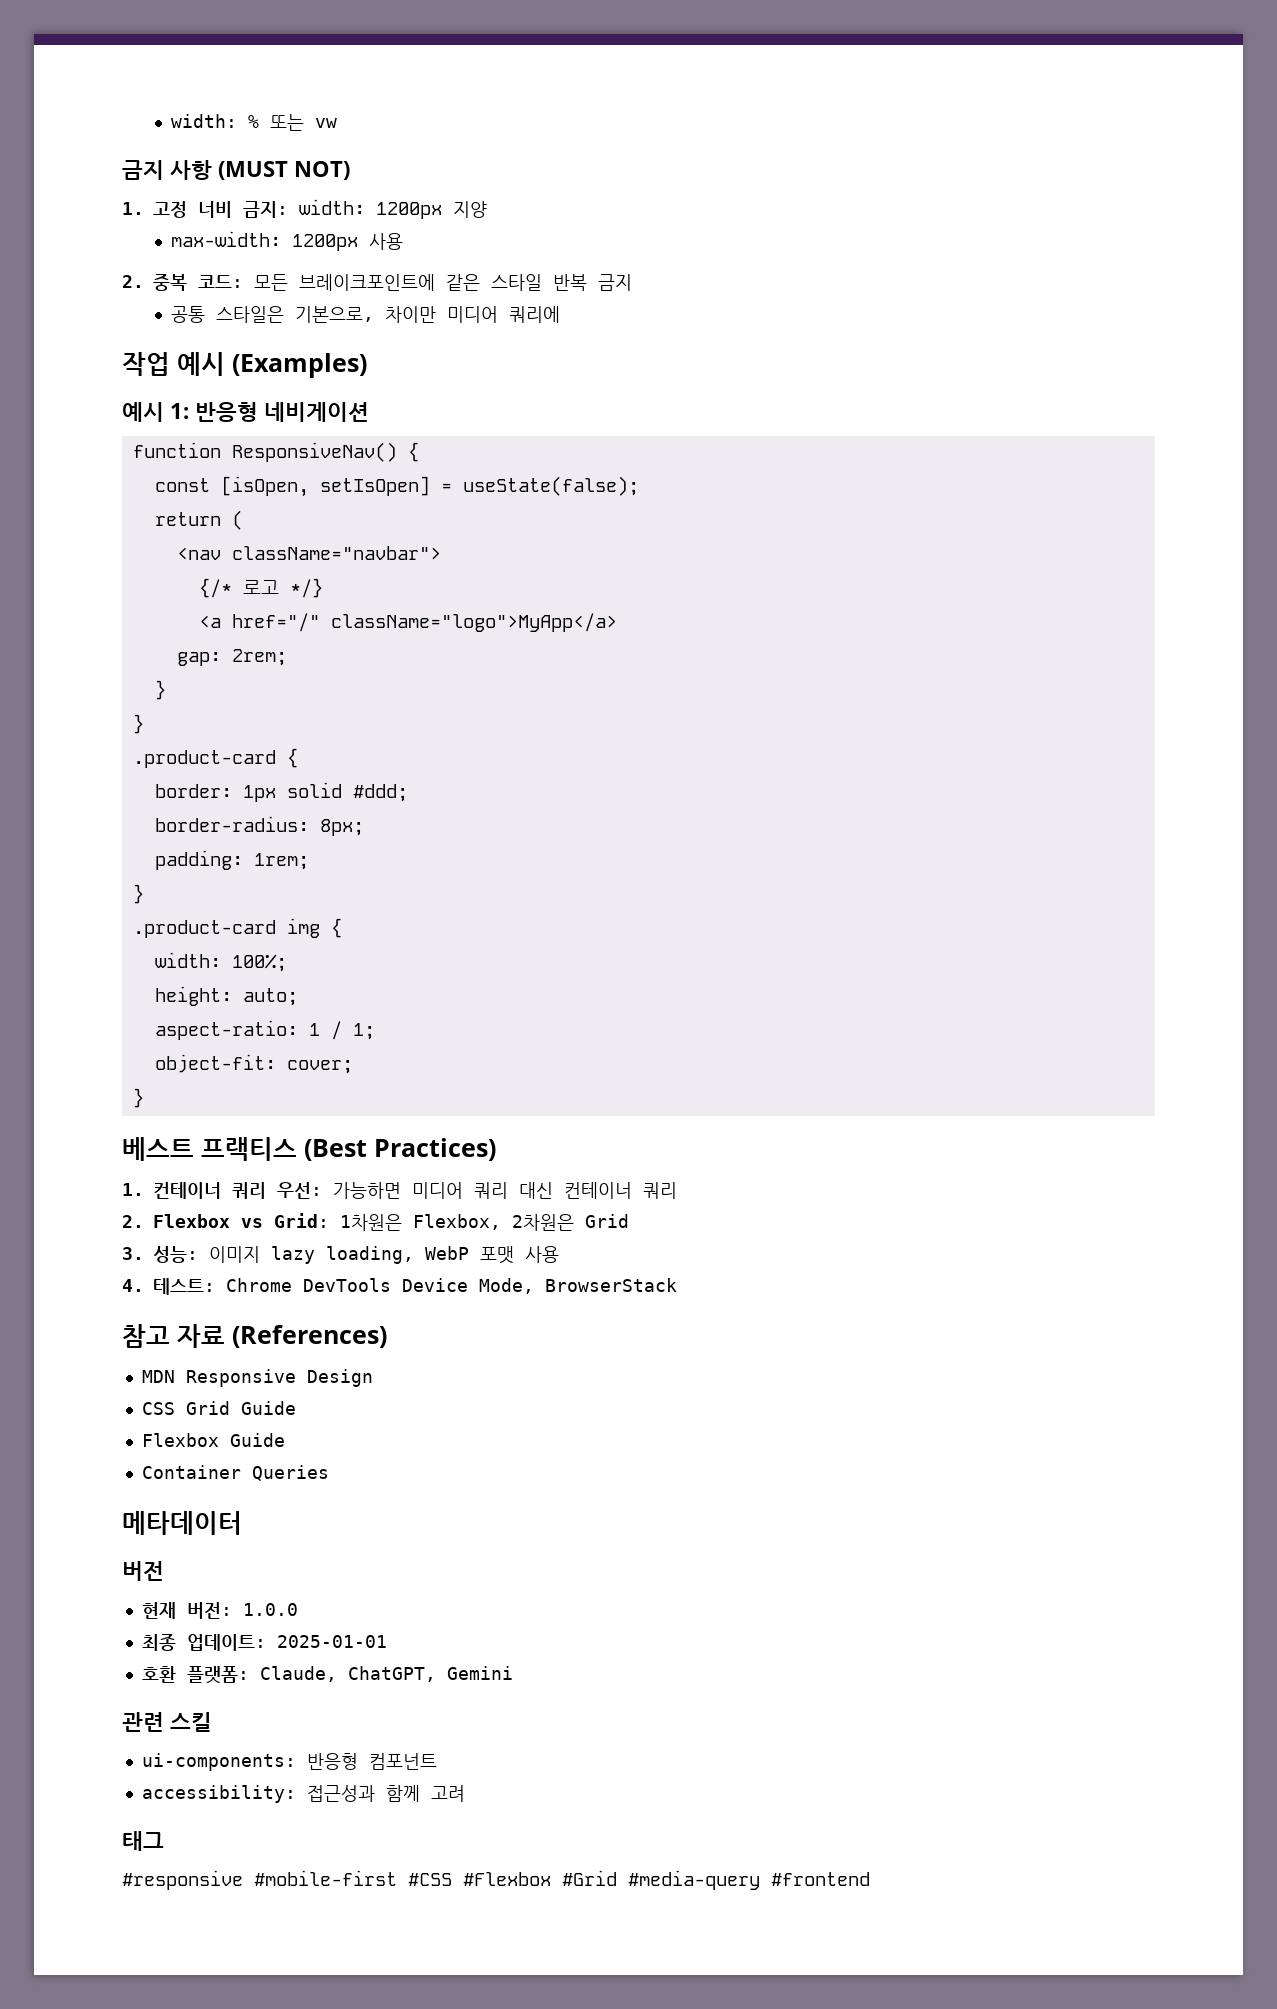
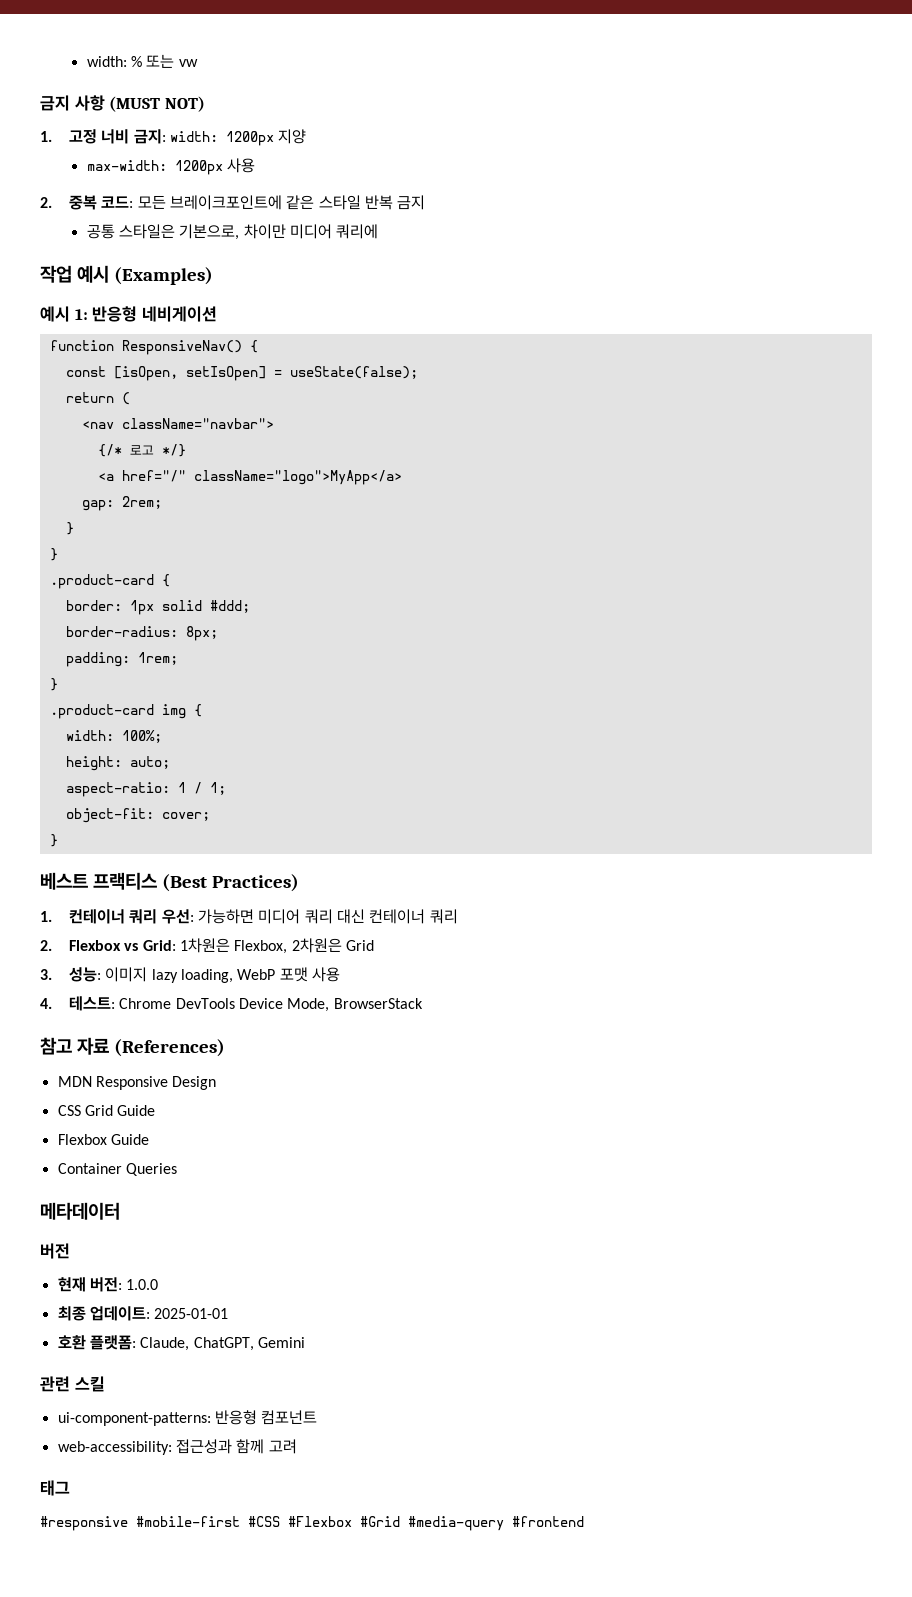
- ui-components: 반응형 컴포넌트
+ ui-component-patterns: 반응형 컴포넌트
- accessibility: 접근성과 함께 고려
+ web-accessibility: 접근성과 함께 고려

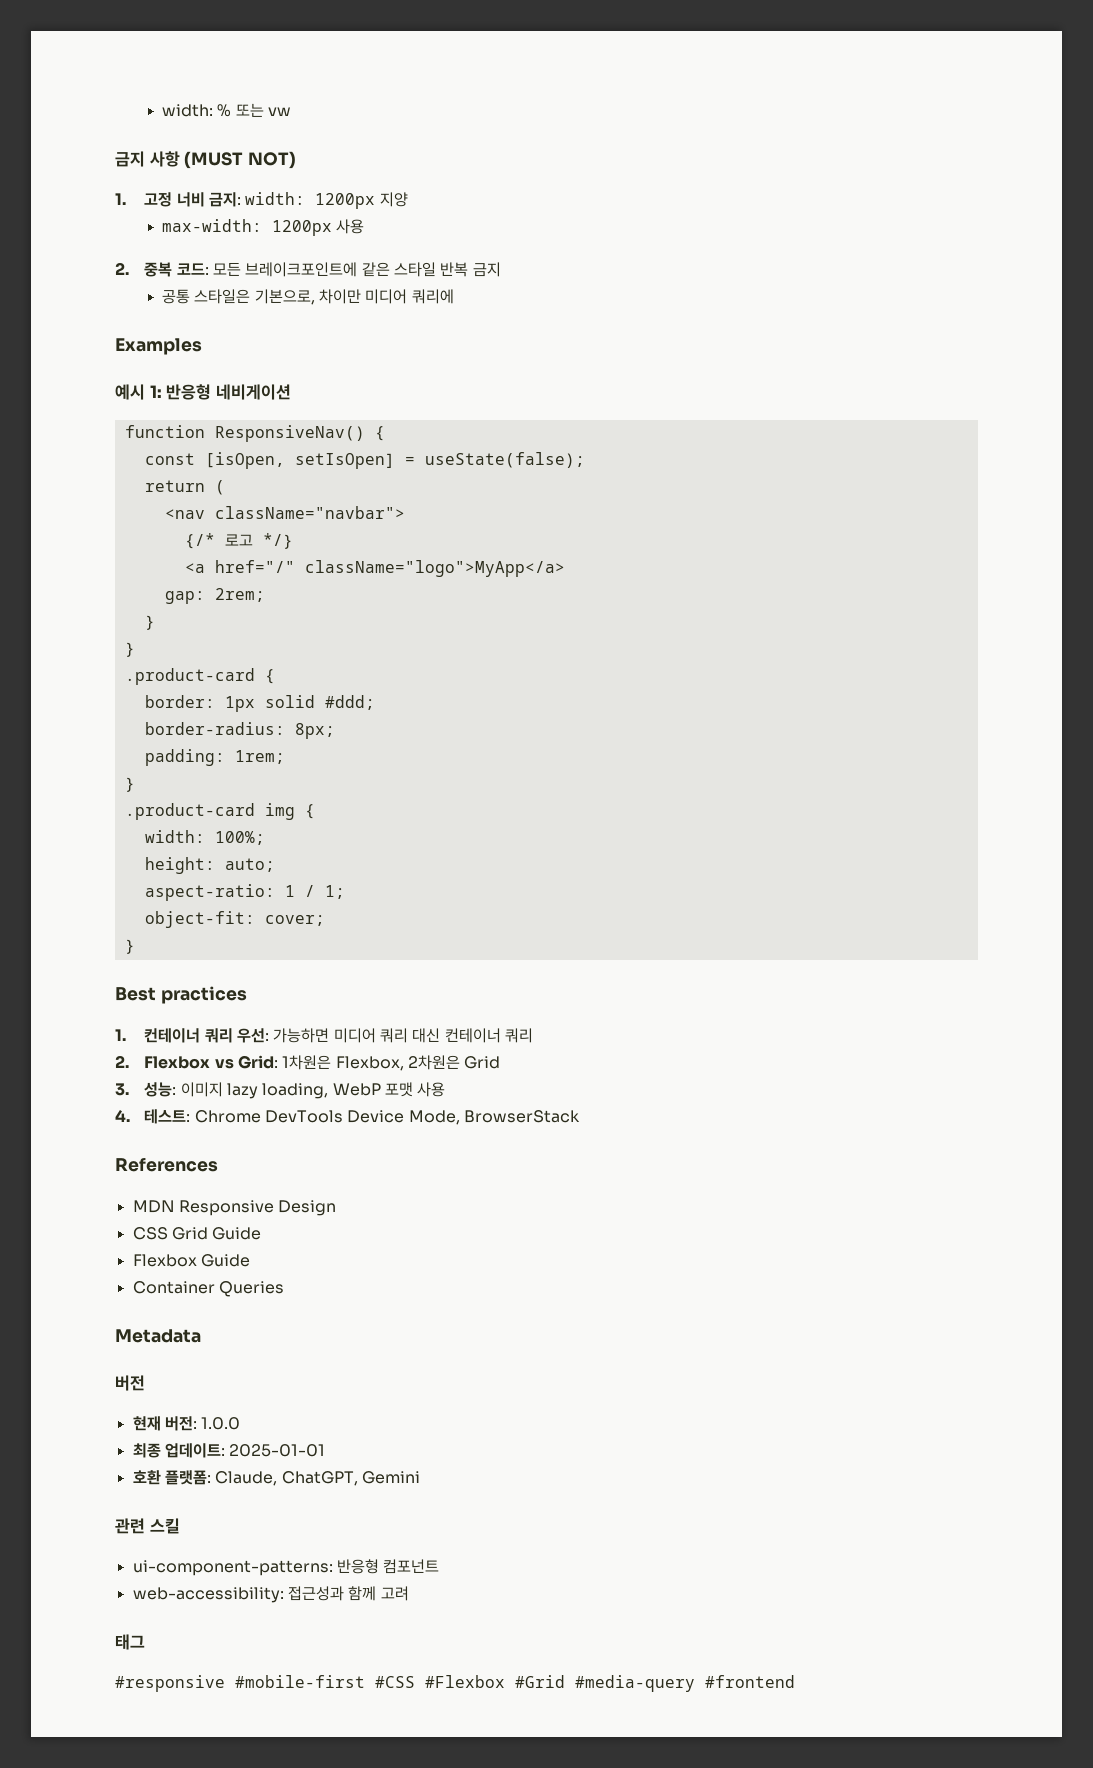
- 작업 예시 (Examples)
+ Examples
- 베스트 프랙티스 (Best Practices)
+ Best practices
- 참고 자료 (References)
+ References
- 메타데이터
+ Metadata

